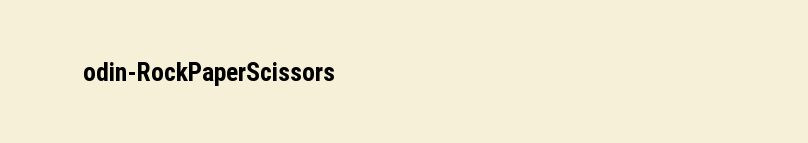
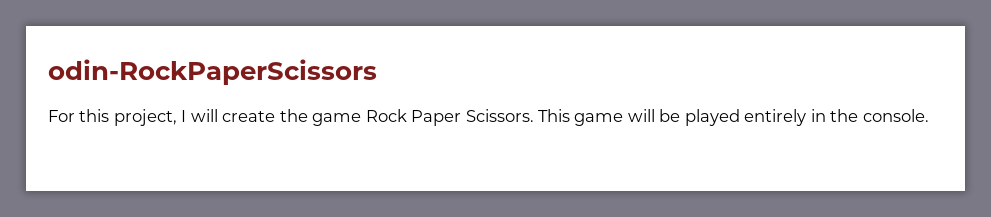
+ For this project, I will create the game Rock Paper Scissors. This game will be played entirely in the console.

